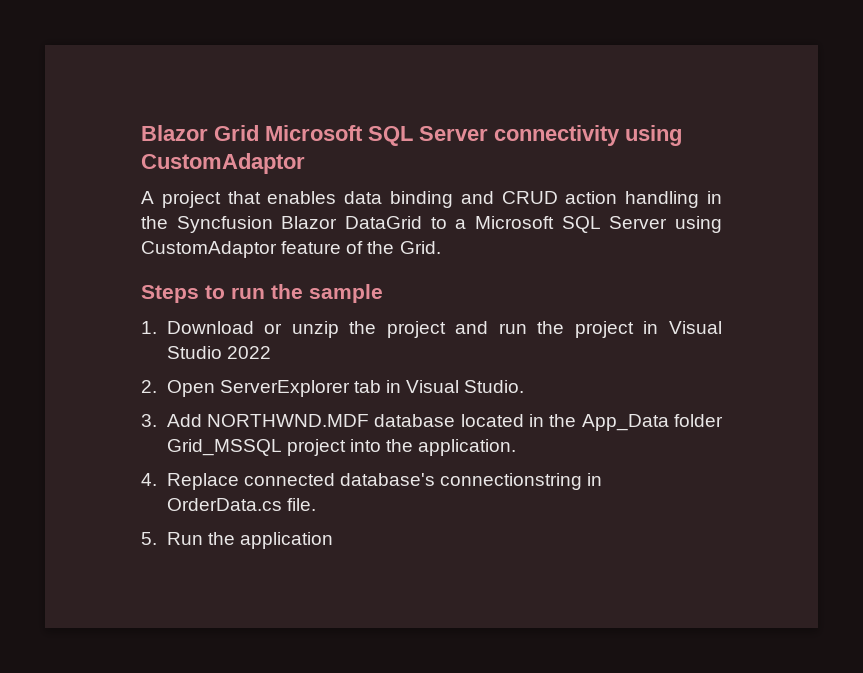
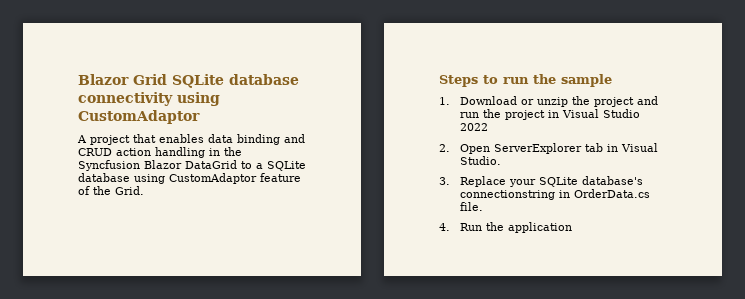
- Blazor Grid Microsoft SQL Server connectivity using CustomAdaptor
+ Blazor Grid SQLite database connectivity using CustomAdaptor
- A project that enables data binding and CRUD action handling in the Syncfusion Blazor DataGrid to a Microsoft SQL Server using CustomAdaptor feature of the Grid.
+ A project that enables data binding and CRUD action handling in the Syncfusion Blazor DataGrid to a SQLite database using CustomAdaptor feature of the Grid.
- 3. Add NORTHWND.MDF database located in the App_Data folder Grid_MSSQL project into the application.
- 4. Replace connected database's connectionstring in OrderData.cs file.
+ 3. Replace your SQLite database's connectionstring in OrderData.cs file.
- 5. Run the application
+ 4. Run the application

